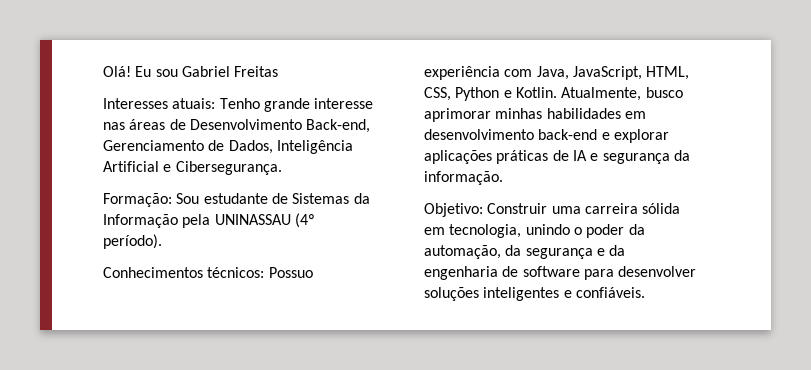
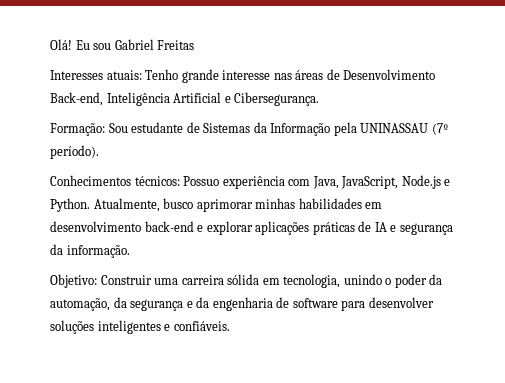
- Interesses atuais: Tenho grande interesse nas áreas de Desenvolvimento Back-end, Gerenciamento de Dados, Inteligência Artificial e Cibersegurança.
+ Interesses atuais: Tenho grande interesse nas áreas de Desenvolvimento Back-end, Inteligência Artificial e Cibersegurança.
- Formação: Sou estudante de Sistemas da Informação pela UNINASSAU (4º período).
+ Formação: Sou estudante de Sistemas da Informação pela UNINASSAU (7º período).
- Conhecimentos técnicos: Possuo experiência com Java, JavaScript, HTML, CSS, Python e Kotlin.
+ Conhecimentos técnicos: Possuo experiência com Java, JavaScript, Node.js e Python.

